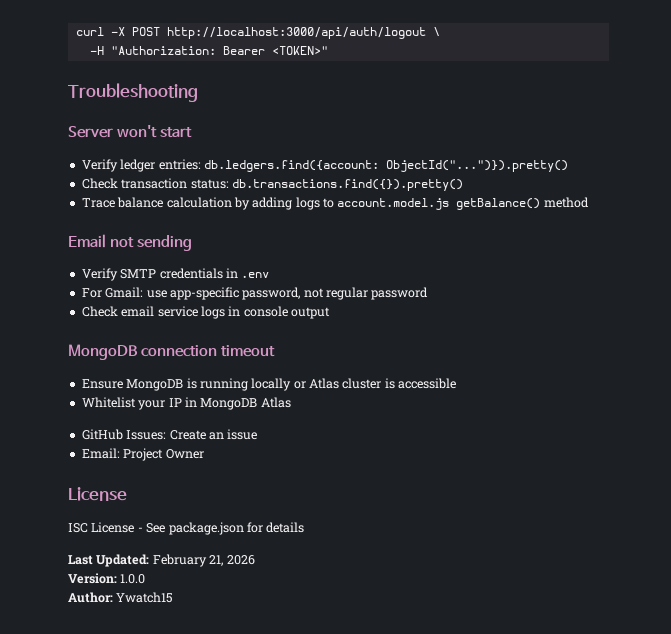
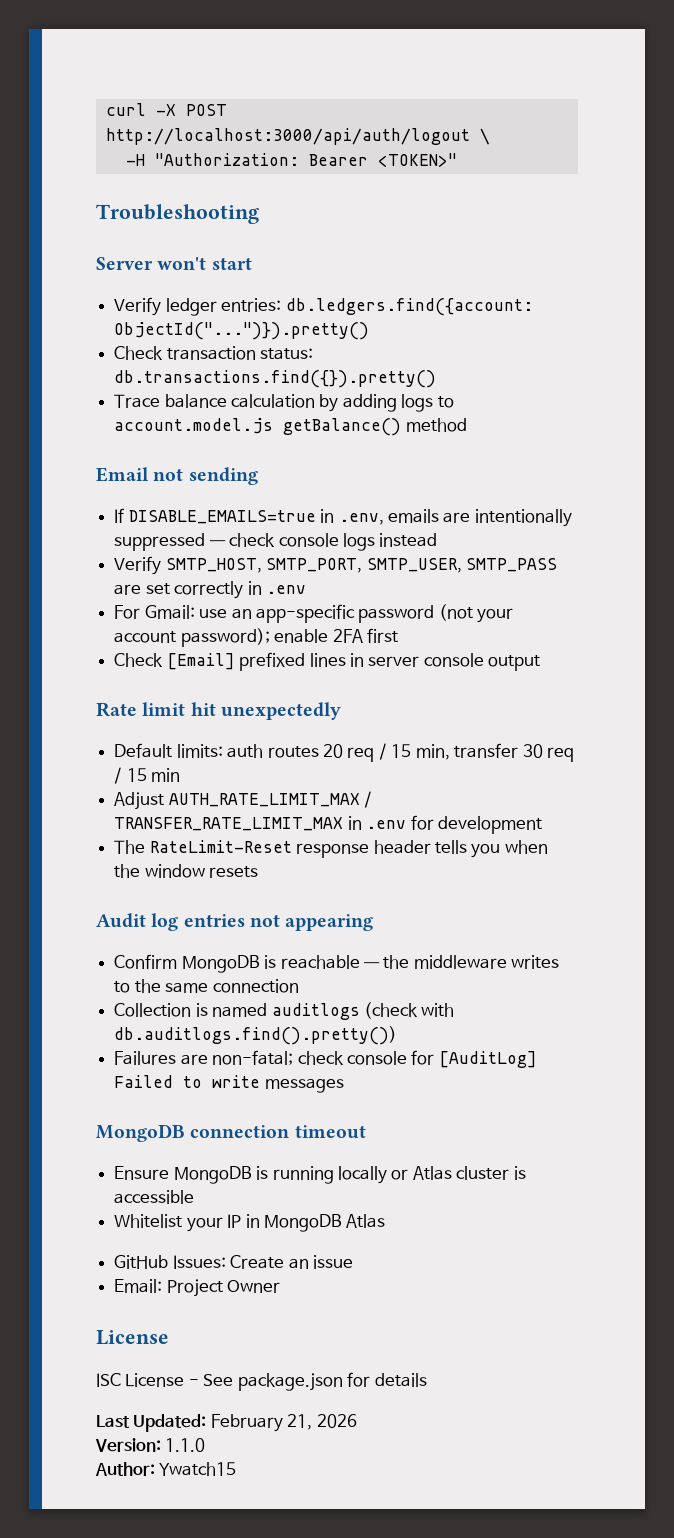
- Verify SMTP credentials in .env
+ If DISABLE_EMAILS=true in .env, emails are intentionally suppressed — check console logs instead
+ Verify SMTP_HOST, SMTP_PORT, SMTP_USER, SMTP_PASS are set correctly in .env
- For Gmail: use app-specific password, not regular password
- Check email service logs in console output
+ For Gmail: use an app-specific password (not your account password); enable 2FA first
+ Check [Email] prefixed lines in server console output
+ Rate limit hit unexpectedly
+ Default limits: auth routes 20 req / 15 min, transfer 30 req / 15 min
+ Adjust AUTH_RATE_LIMIT_MAX / TRANSFER_RATE_LIMIT_MAX in .env for development
+ The RateLimit-Reset response header tells you when the window resets
+ Audit log entries not appearing
+ Confirm MongoDB is reachable — the middleware writes to the same connection
+ Collection is named auditlogs (check with db.auditlogs.find().pretty())
+ Failures are non-fatal; check console for [AuditLog] Failed to write messages
- Version: 1.0.0
+ Version: 1.1.0

